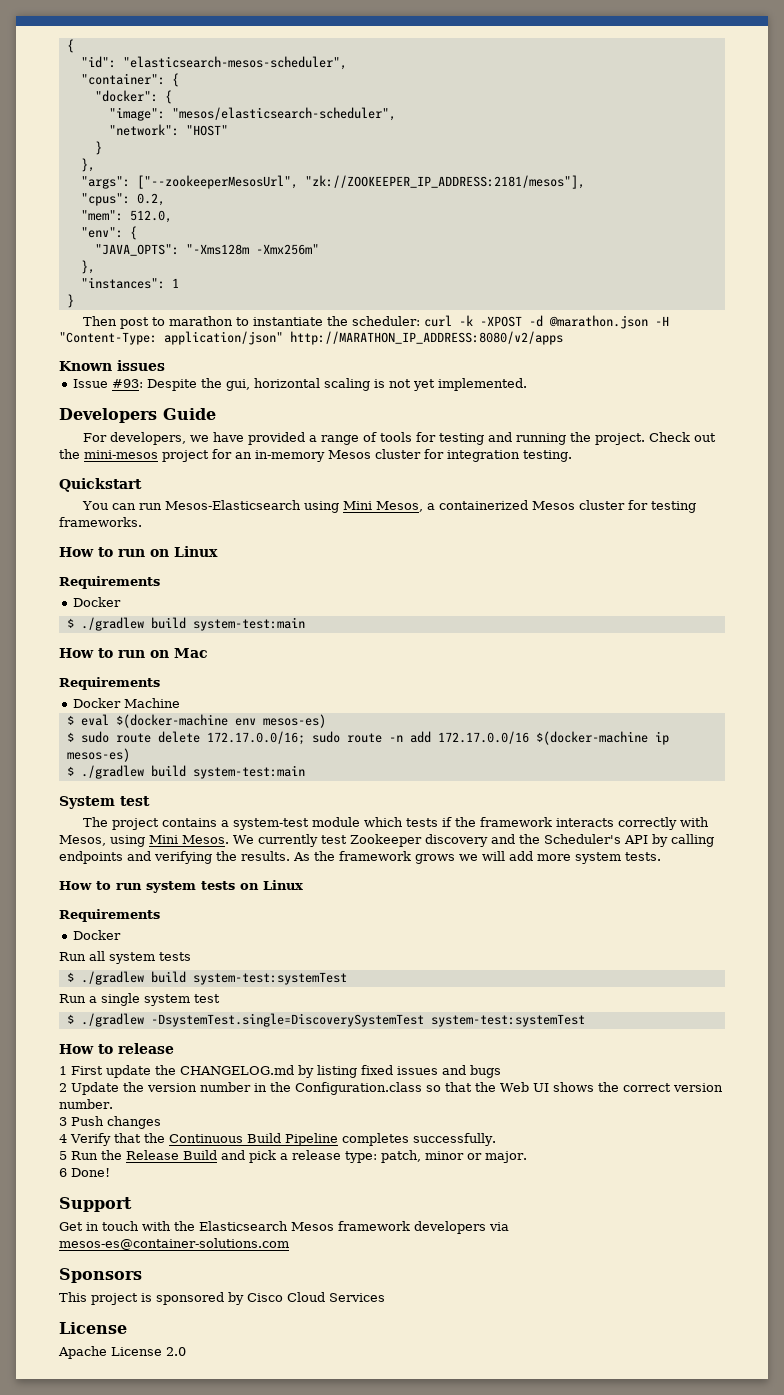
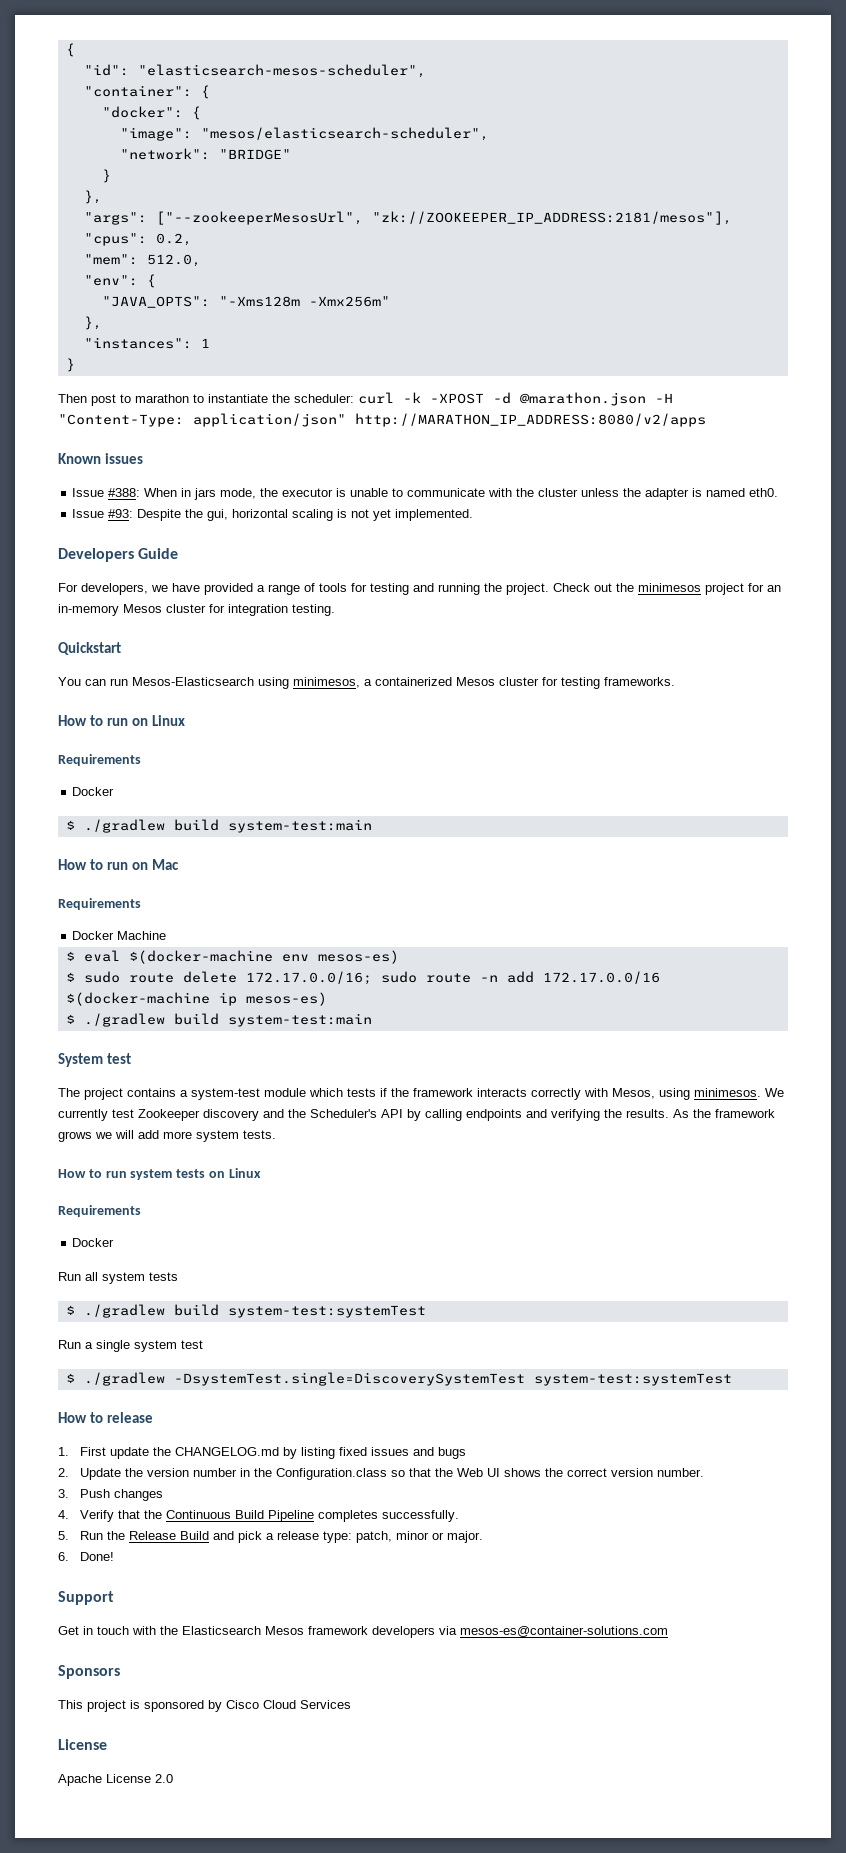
- "network": "HOST"
+ "network": "BRIDGE"
+ Issue #388: When in jars mode, the executor is unable to communicate with the cluster unless the adapter is named eth0.
- Check out the mini-mesos project for an in-memory Mesos cluster for integration testing.
+ Check out the minimesos project for an in-memory Mesos cluster for integration testing.
- You can run Mesos-Elasticsearch using Mini Mesos, a containerized Mesos cluster for testing frameworks.
+ You can run Mesos-Elasticsearch using minimesos, a containerized Mesos cluster for testing frameworks.
- The project contains a system-test module which tests if the framework interacts correctly with Mesos, using Mini Mesos.
+ The project contains a system-test module which tests if the framework interacts correctly with Mesos, using minimesos.
- 1 First update the CHANGELOG.md by listing fixed issues and bugs
+ 1. First update the CHANGELOG.md by listing fixed issues and bugs
- 2 Update the version number in the Configuration.class so that the Web UI shows the correct version number.
+ 2. Update the version number in the Configuration.class so that the Web UI shows the correct version number.
- 3 Push changes
+ 3. Push changes
- 4 Verify that the Continuous Build Pipeline completes successfully.
+ 4. Verify that the Continuous Build Pipeline completes successfully.
- 5 Run the Release Build and pick a release type: patch, minor or major.
+ 5. Run the Release Build and pick a release type: patch, minor or major.
- 6 Done!
+ 6. Done!

